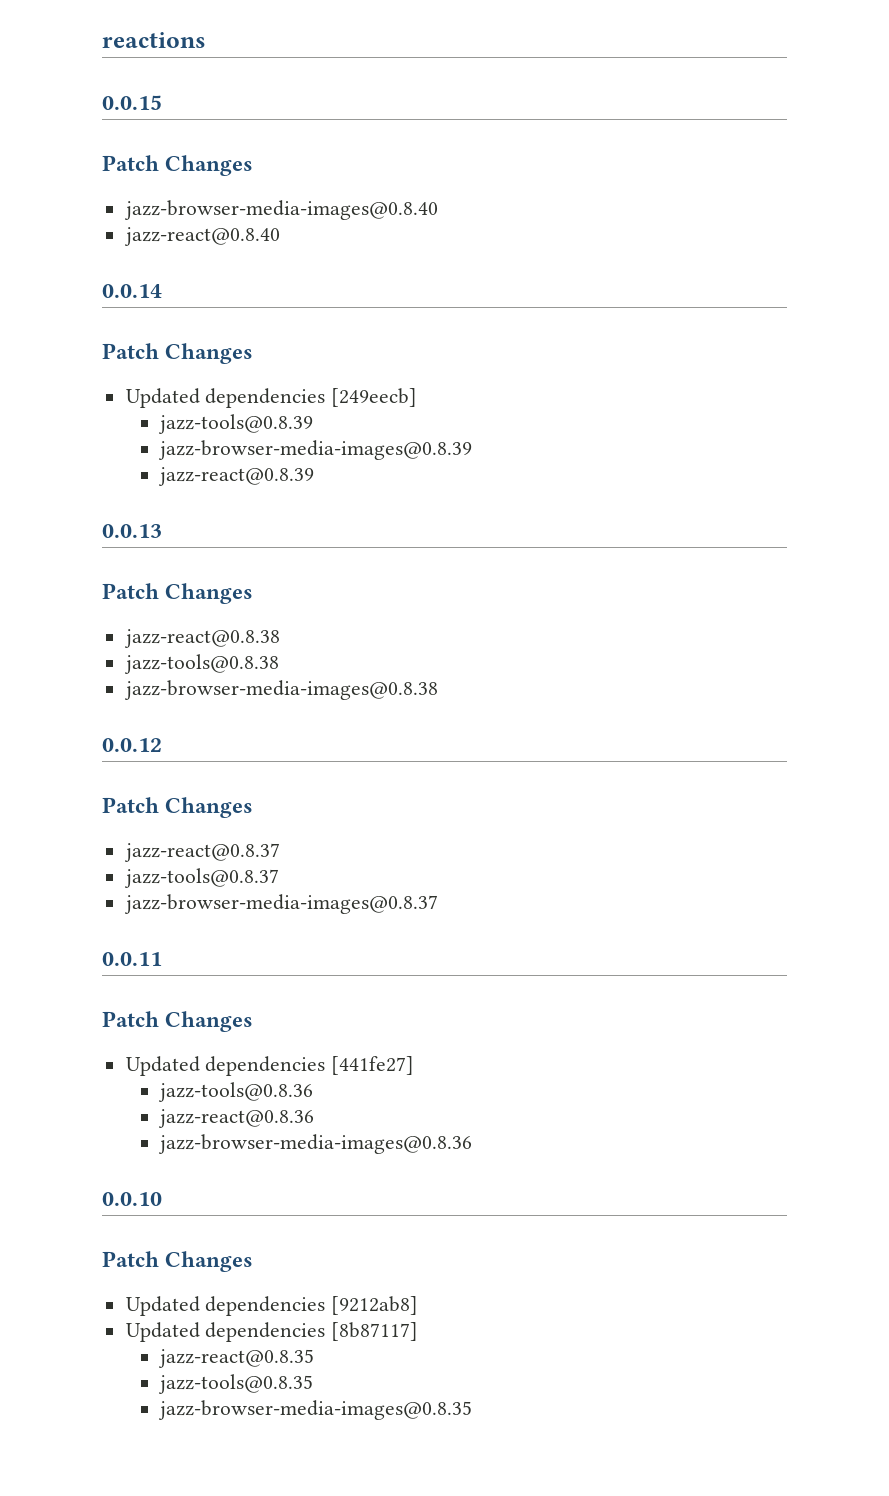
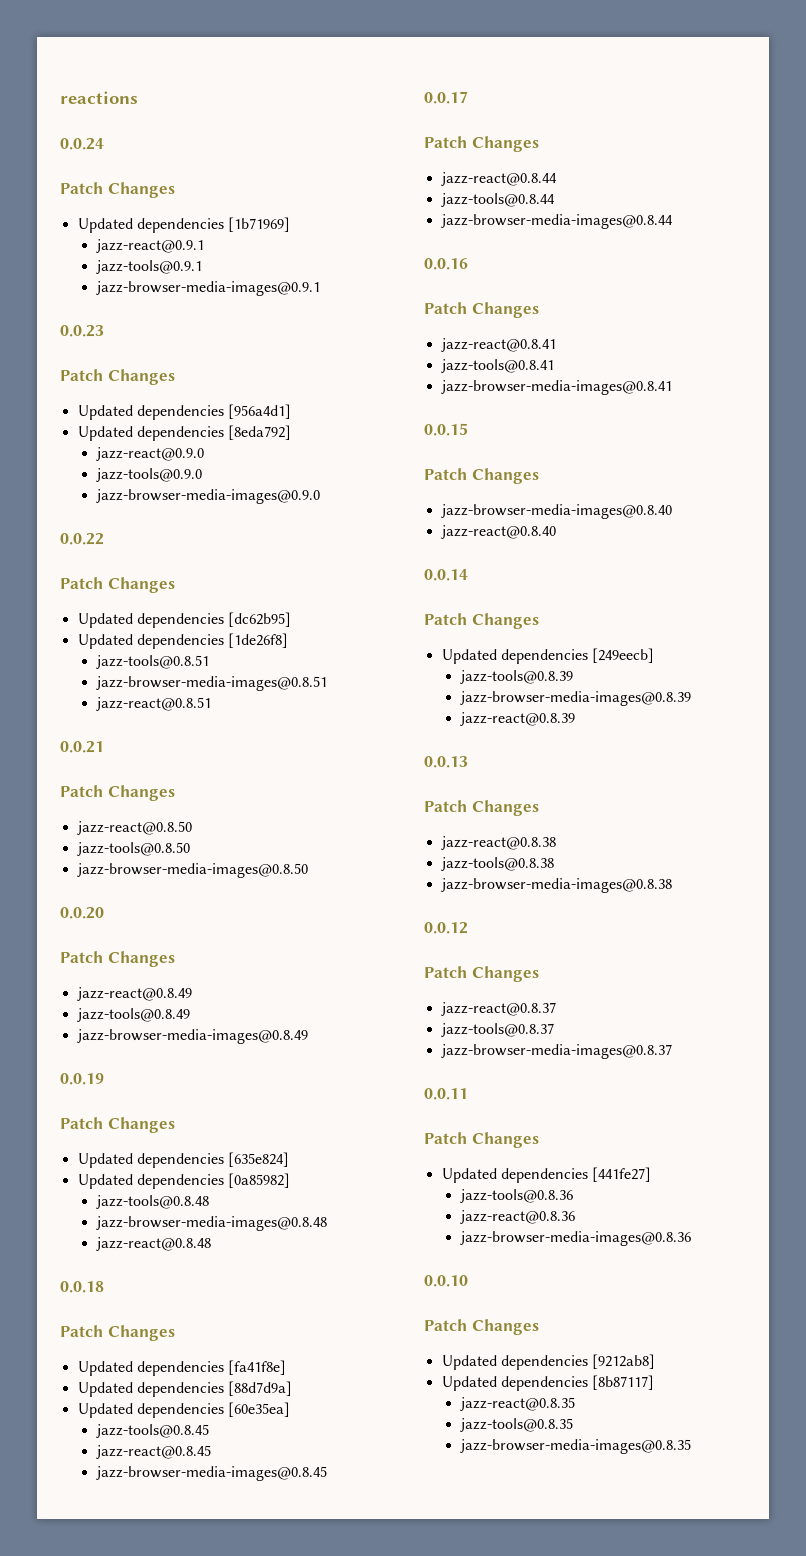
+ 0.0.24
+ Patch Changes
+ Updated dependencies [1b71969]
+ jazz-react@0.9.1
+ jazz-tools@0.9.1
+ jazz-browser-media-images@0.9.1
+ 0.0.23
+ Patch Changes
+ Updated dependencies [956a4d1]
+ Updated dependencies [8eda792]
+ jazz-react@0.9.0
+ jazz-tools@0.9.0
+ jazz-browser-media-images@0.9.0
+ 0.0.22
+ Patch Changes
+ Updated dependencies [dc62b95]
+ Updated dependencies [1de26f8]
+ jazz-tools@0.8.51
+ jazz-browser-media-images@0.8.51
+ jazz-react@0.8.51
+ 0.0.21
+ Patch Changes
+ jazz-react@0.8.50
+ jazz-tools@0.8.50
+ jazz-browser-media-images@0.8.50
+ 0.0.20
+ Patch Changes
+ jazz-react@0.8.49
+ jazz-tools@0.8.49
+ jazz-browser-media-images@0.8.49
+ 0.0.19
+ Patch Changes
+ Updated dependencies [635e824]
+ Updated dependencies [0a85982]
+ jazz-tools@0.8.48
+ jazz-browser-media-images@0.8.48
+ jazz-react@0.8.48
+ 0.0.18
+ Patch Changes
+ Updated dependencies [fa41f8e]
+ Updated dependencies [88d7d9a]
+ Updated dependencies [60e35ea]
+ jazz-tools@0.8.45
+ jazz-react@0.8.45
+ jazz-browser-media-images@0.8.45
+ 0.0.17
+ Patch Changes
+ jazz-react@0.8.44
+ jazz-tools@0.8.44
+ jazz-browser-media-images@0.8.44
+ 0.0.16
+ Patch Changes
+ jazz-react@0.8.41
+ jazz-tools@0.8.41
+ jazz-browser-media-images@0.8.41

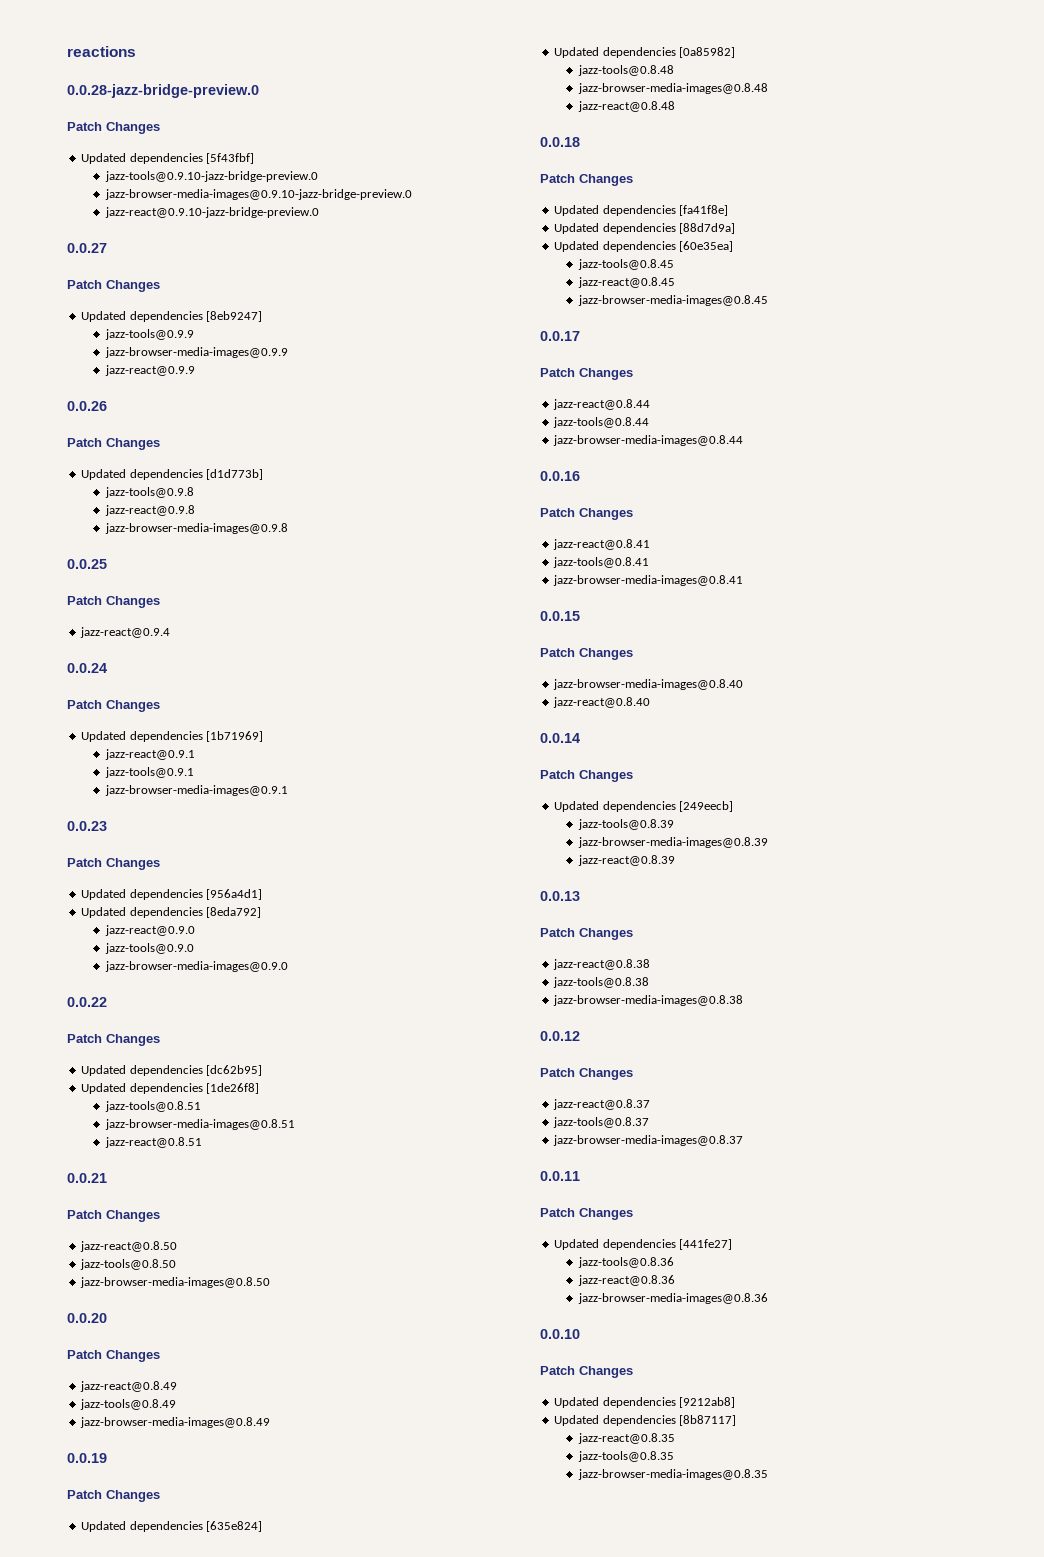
+ 0.0.28-jazz-bridge-preview.0
+ Patch Changes
+ Updated dependencies [5f43fbf]
+ jazz-tools@0.9.10-jazz-bridge-preview.0
+ jazz-browser-media-images@0.9.10-jazz-bridge-preview.0
+ jazz-react@0.9.10-jazz-bridge-preview.0
+ 0.0.27
+ Patch Changes
+ Updated dependencies [8eb9247]
+ jazz-tools@0.9.9
+ jazz-browser-media-images@0.9.9
+ jazz-react@0.9.9
+ 0.0.26
+ Patch Changes
+ Updated dependencies [d1d773b]
+ jazz-tools@0.9.8
+ jazz-react@0.9.8
+ jazz-browser-media-images@0.9.8
+ 0.0.25
+ Patch Changes
+ jazz-react@0.9.4

